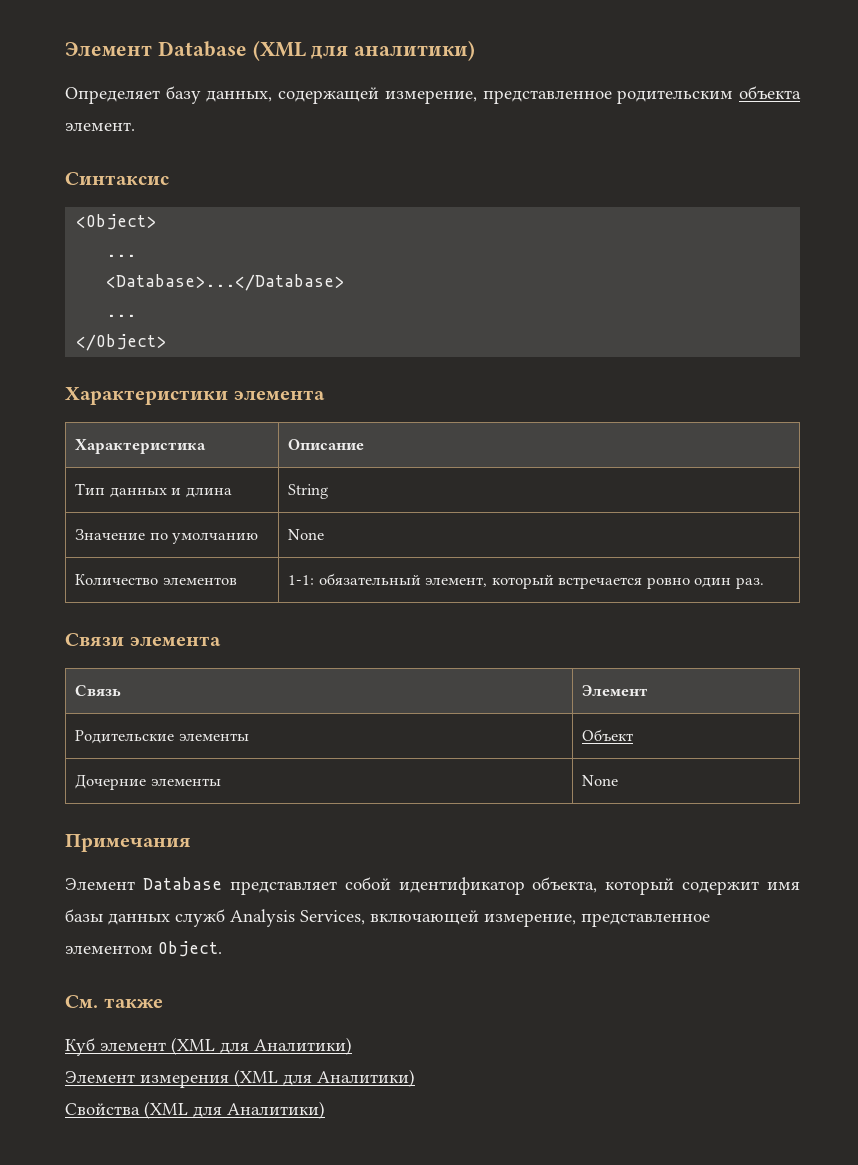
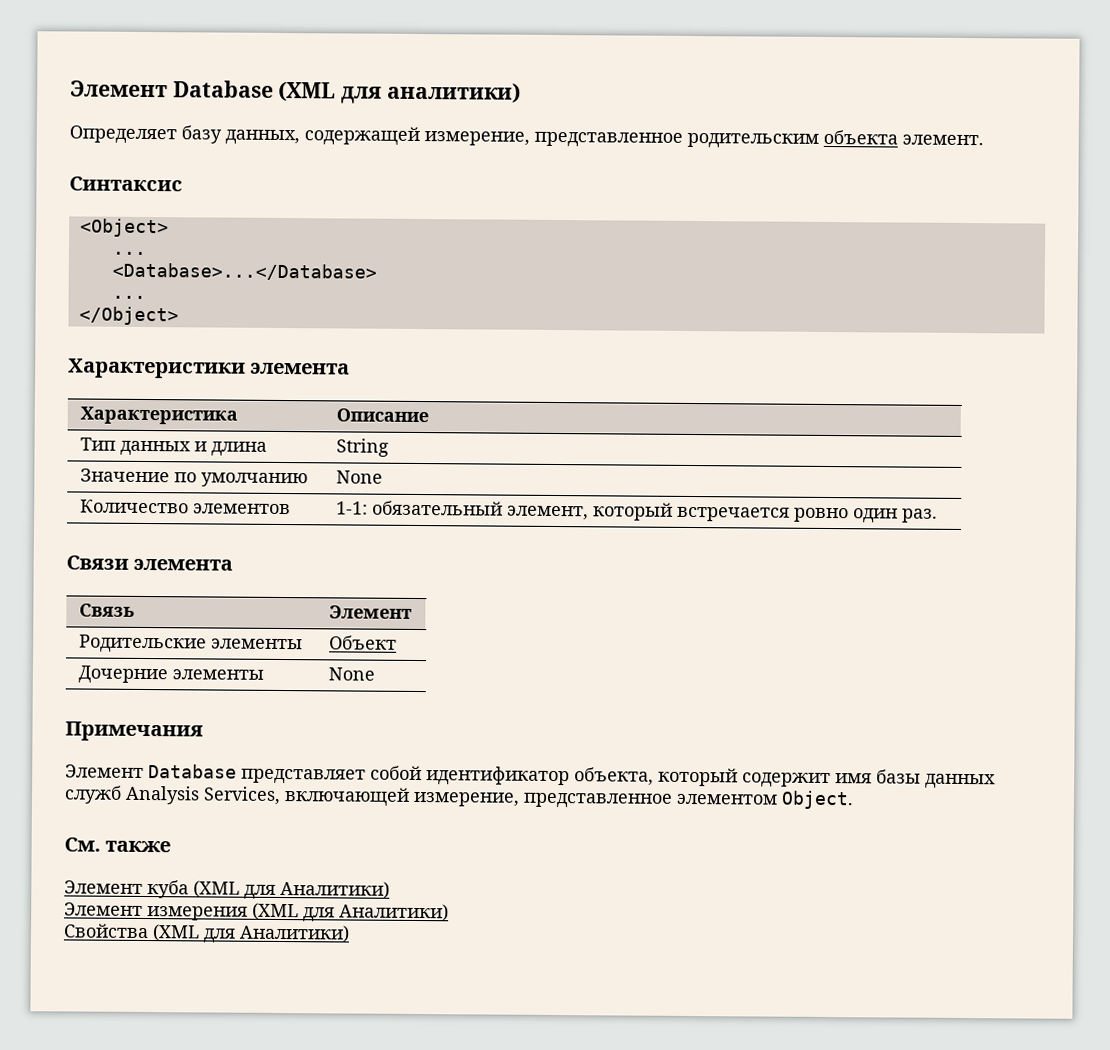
- Куб элемент (XML для Аналитики)
+ Элемент куба (XML для Аналитики)

